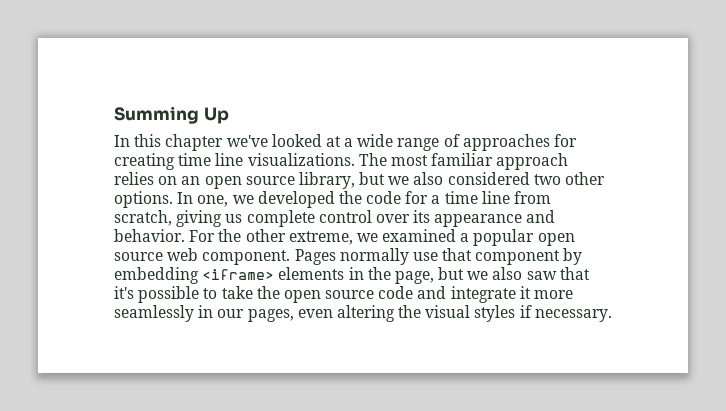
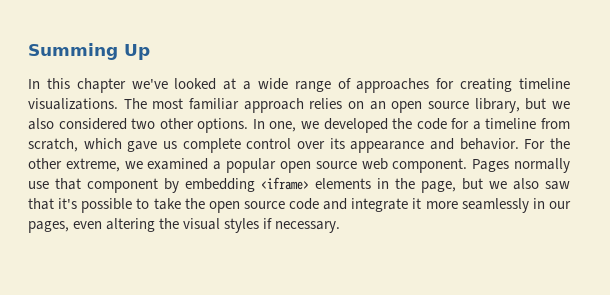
- In this chapter we've looked at a wide range of approaches for creating time line visualizations.
+ In this chapter we've looked at a wide range of approaches for creating timeline visualizations.
- In one, we developed the code for a time line from scratch, giving us complete control over its appearance and behavior.
+ In one, we developed the code for a timeline from scratch, which gave us complete control over its appearance and behavior.

